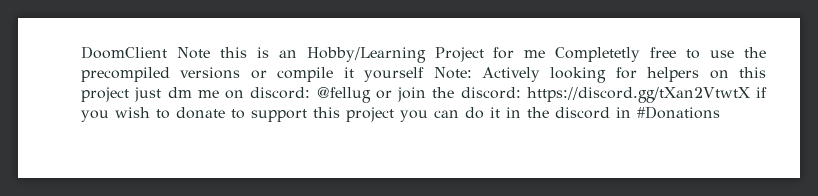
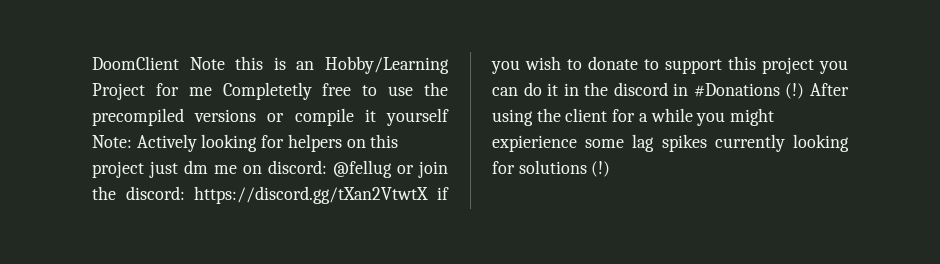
- DoomClient Note this is an Hobby/Learning Project for me Completetly free to use the precompiled versions or compile it yourself Note: Actively looking for helpers on this project just dm me on discord: @fellug or join the discord: https://discord.gg/tXan2VtwtX if you wish to donate to support this project you can do it in the discord in #Donations
+ DoomClient Note this is an Hobby/Learning Project for me Completetly free to use the precompiled versions or compile it yourself Note: Actively looking for helpers on this project just dm me on discord: @fellug or join the discord: https://discord.gg/tXan2VtwtX if you wish to donate to support this project you can do it in the discord in #Donations (!) After using the client for a while you might expierience some lag spikes currently looking for solutions (!)

